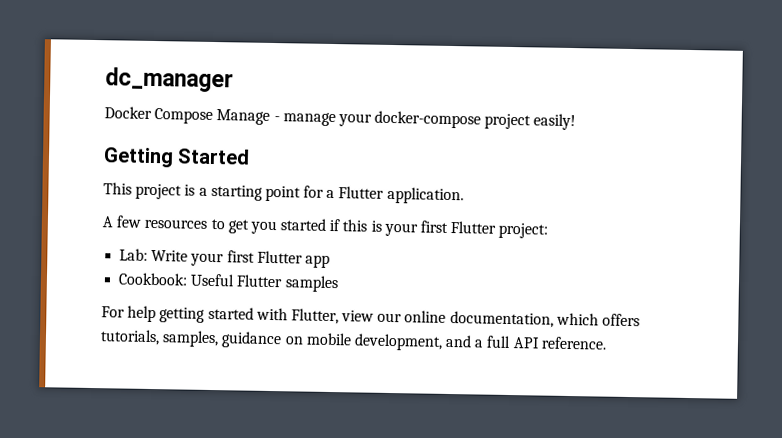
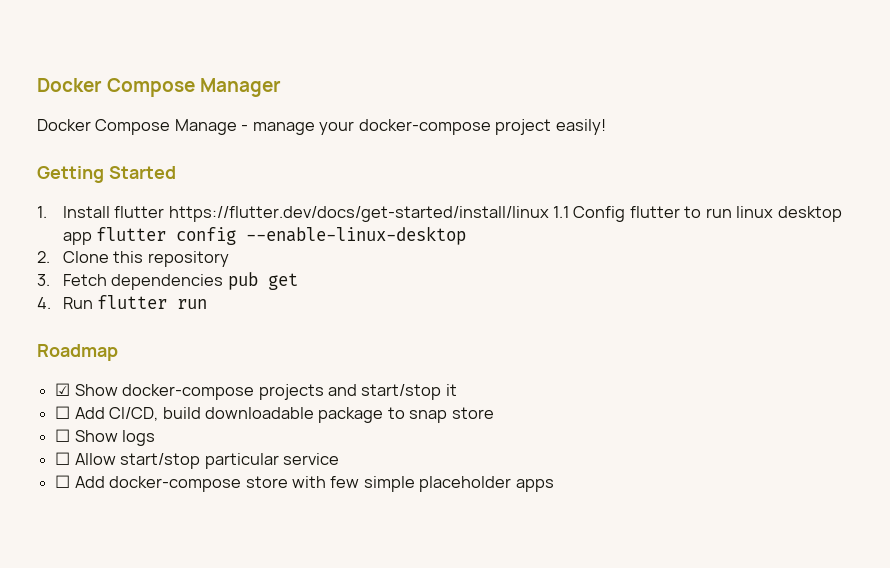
- dc_manager
+ Docker Compose Manager
- This project is a starting point for a Flutter application.
- A few resources to get you started if this is your first Flutter project:
- Lab: Write your first Flutter app
- Cookbook: Useful Flutter samples
- For help getting started with Flutter, view our online documentation, which offers tutorials, samples, guidance on mobile development, and a full API reference.
+ 1. Install flutter https://flutter.dev/docs/get-started/install/linux 1.1 Config flutter to run linux desktop app flutter config --enable-linux-desktop
+ 2. Clone this repository
+ 3. Fetch dependencies pub get
+ 4. Run flutter run
+ Roadmap
+ ☑ Show docker-compose projects and start/stop it
+ ☐ Add CI/CD, build downloadable package to snap store
+ ☐ Show logs
+ ☐ Allow start/stop particular service
+ ☐ Add docker-compose store with few simple placeholder apps

